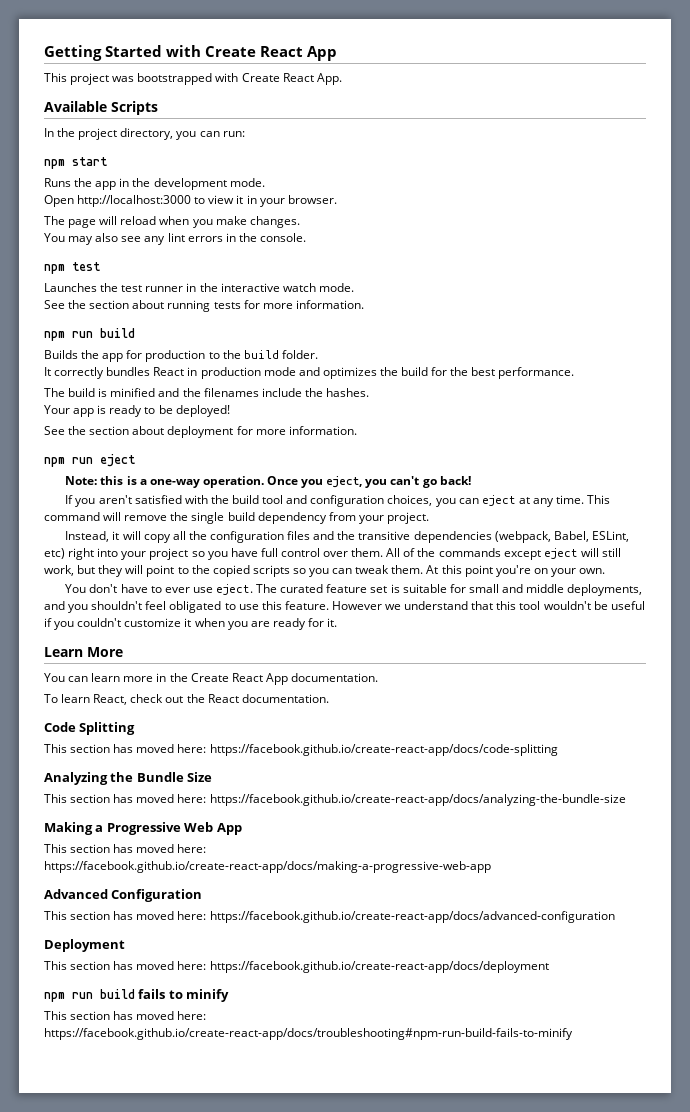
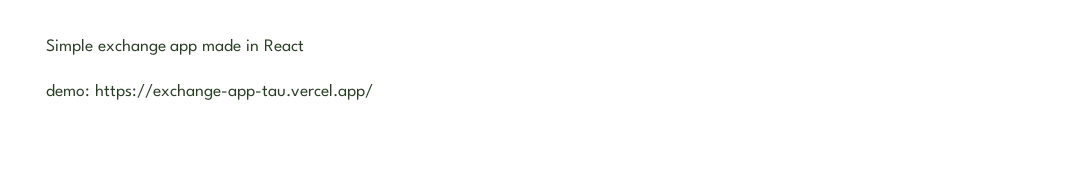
- Getting Started with Create React App
- This project was bootstrapped with Create React App.
- Available Scripts
- In the project directory, you can run:
- npm start
- Runs the app in the development mode.
- Open http://localhost:3000 to view it in your browser.
- The page will reload when you make changes.
- You may also see any lint errors in the console.
- npm test
- Launches the test runner in the interactive watch mode.
- See the section about running tests for more information.
- npm run build
- Builds the app for production to the build folder.
- It correctly bundles React in production mode and optimizes the build for the best performance.
- The build is minified and the filenames include the hashes.
- Your app is ready to be deployed!
- See the section about deployment for more information.
- npm run eject
- Note: this is a one-way operation. Once you eject, you can't go back!
- If you aren't satisfied with the build tool and configuration choices, you can eject at any time. This command will remove the single build dependency from your project.
- Instead, it will copy all the configuration files and the transitive dependencies (webpack, Babel, ESLint, etc) right into your project so you have full control over them. All of the commands except eject will still work, but they will point to the copied scripts so you can tweak them. At this point you're on your own.
- You don't have to ever use eject. The curated feature set is suitable for small and middle deployments, and you shouldn't feel obligated to use this feature. However we understand that this tool wouldn't be useful if you couldn't customize it when you are ready for it.
- Learn More
- You can learn more in the Create React App documentation.
- To learn React, check out the React documentation.
- Code Splitting
- This section has moved here: https://facebook.github.io/create-react-app/docs/code-splitting
- Analyzing the Bundle Size
- This section has moved here: https://facebook.github.io/create-react-app/docs/analyzing-the-bundle-size
- Making a Progressive Web App
- This section has moved here: https://facebook.github.io/create-react-app/docs/making-a-progressive-web-app
- Advanced Configuration
- This section has moved here: https://facebook.github.io/create-react-app/docs/advanced-configuration
- Deployment
- This section has moved here: https://facebook.github.io/create-react-app/docs/deployment
- npm run build fails to minify
- This section has moved here: https://facebook.github.io/create-react-app/docs/troubleshooting#npm-run-build-fails-to-minify
+ Simple exchange app made in React
+ demo: https://exchange-app-tau.vercel.app/

